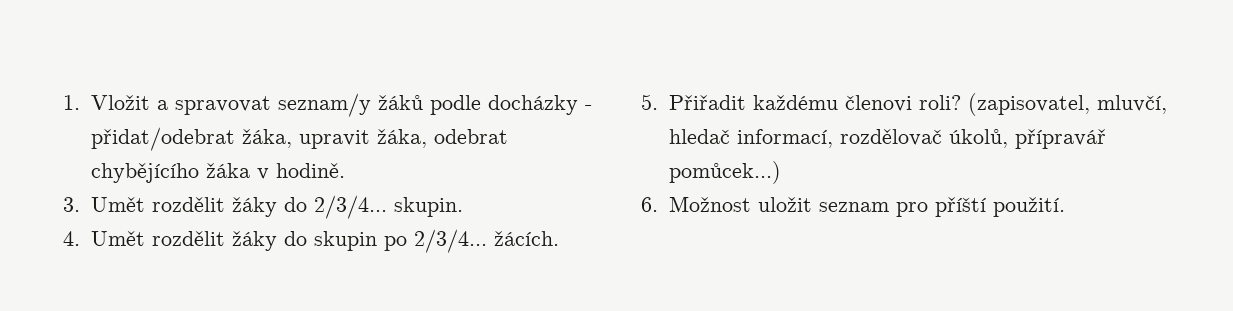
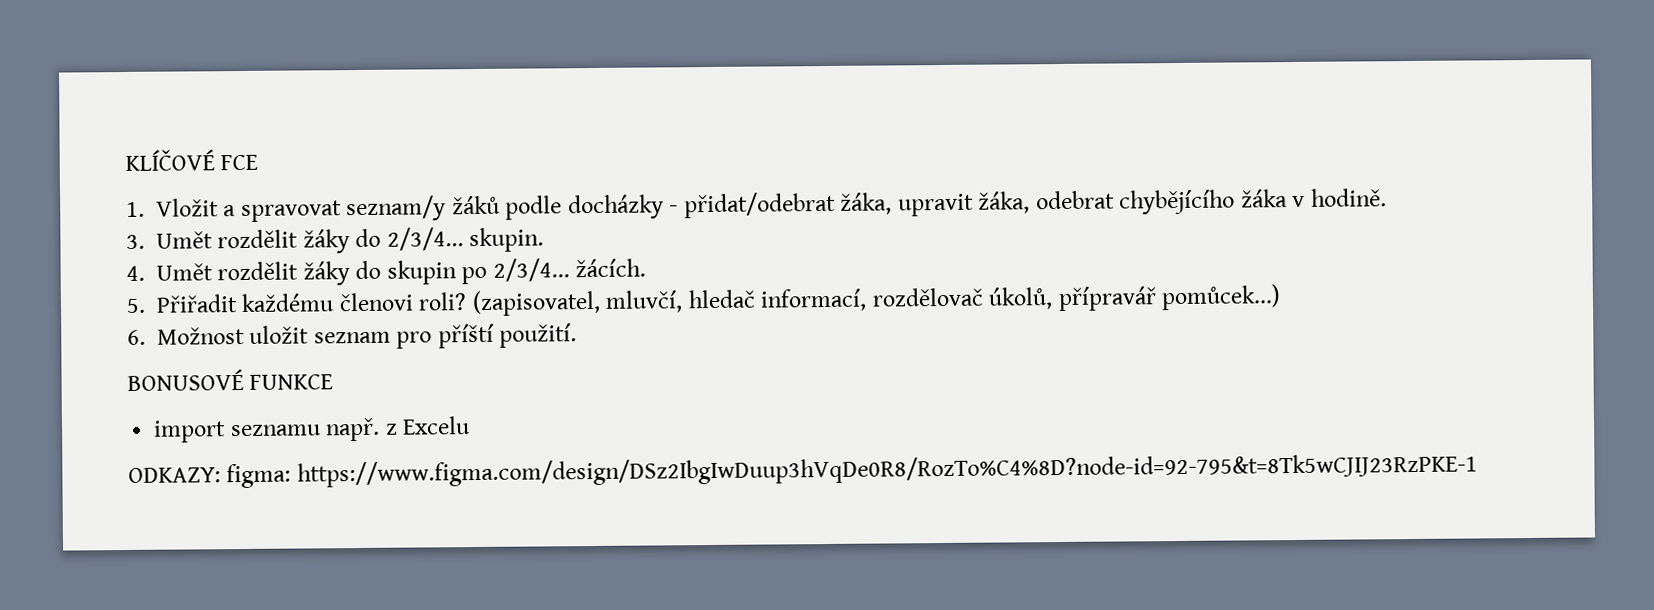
+ KLÍČOVÉ FCE
+ BONUSOVÉ FUNKCE
+ import seznamu např. z Excelu
+ ODKAZY: figma: https://www.figma.com/design/DSz2IbgIwDuup3hVqDe0R8/RozTo%C4%8D?node-id=92-795&t=8Tk5wCJIJ23RzPKE-1

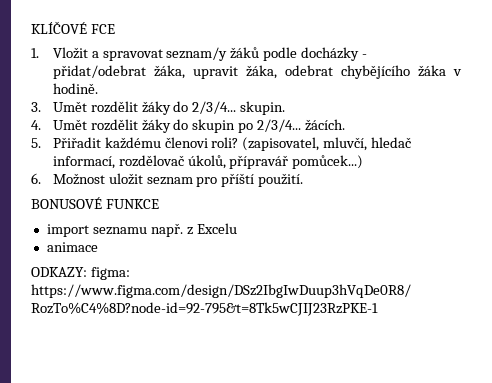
+ animace

